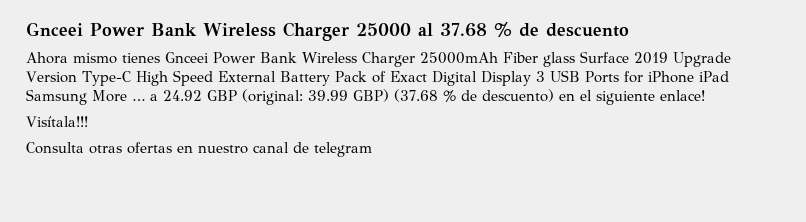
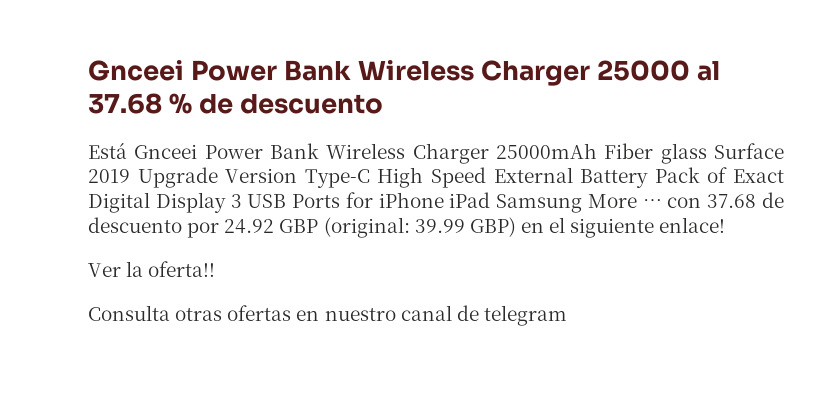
- Ahora mismo tienes Gnceei Power Bank Wireless Charger 25000mAh Fiber glass Surface 2019 Upgrade Version Type-C High Speed External Battery Pack of Exact Digital Display 3 USB Ports for iPhone iPad Samsung More … a 24.92 GBP (original: 39.99 GBP) (37.68 % de descuento) en el siguiente enlace!
+ Está Gnceei Power Bank Wireless Charger 25000mAh Fiber glass Surface 2019 Upgrade Version Type-C High Speed External Battery Pack of Exact Digital Display 3 USB Ports for iPhone iPad Samsung More … con 37.68 de descuento por 24.92 GBP (original: 39.99 GBP) en el siguiente enlace!
- Visítala!!!
+ Ver la oferta!!

